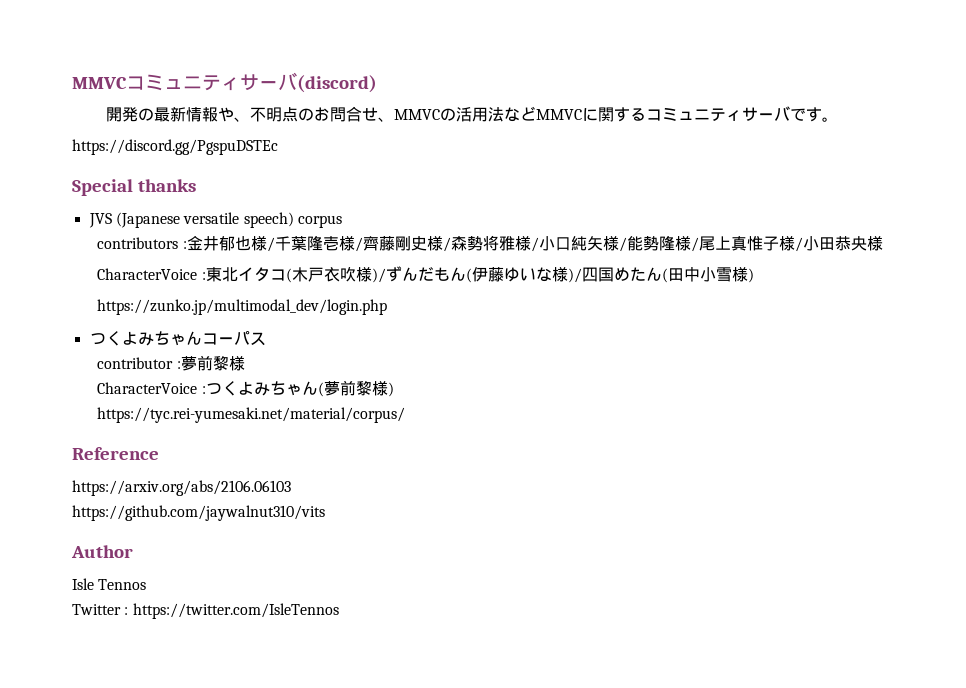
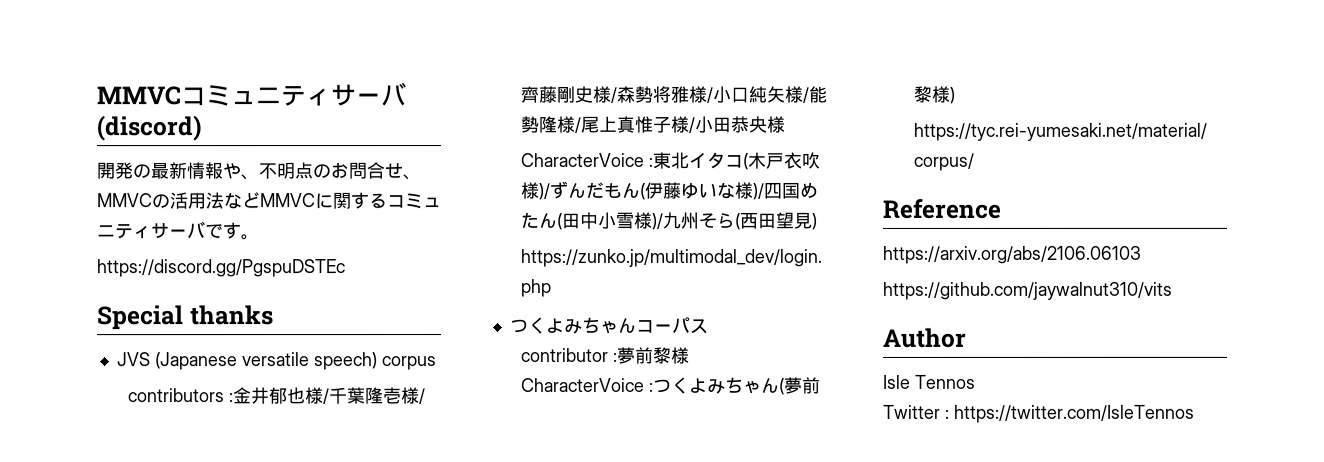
- CharacterVoice :東北イタコ(木戸衣吹様)/ずんだもん(伊藤ゆいな様)/四国めたん(田中小雪様)
+ CharacterVoice :東北イタコ(木戸衣吹様)/ずんだもん(伊藤ゆいな様)/四国めたん(田中小雪様)/九州そら(西田望見)

